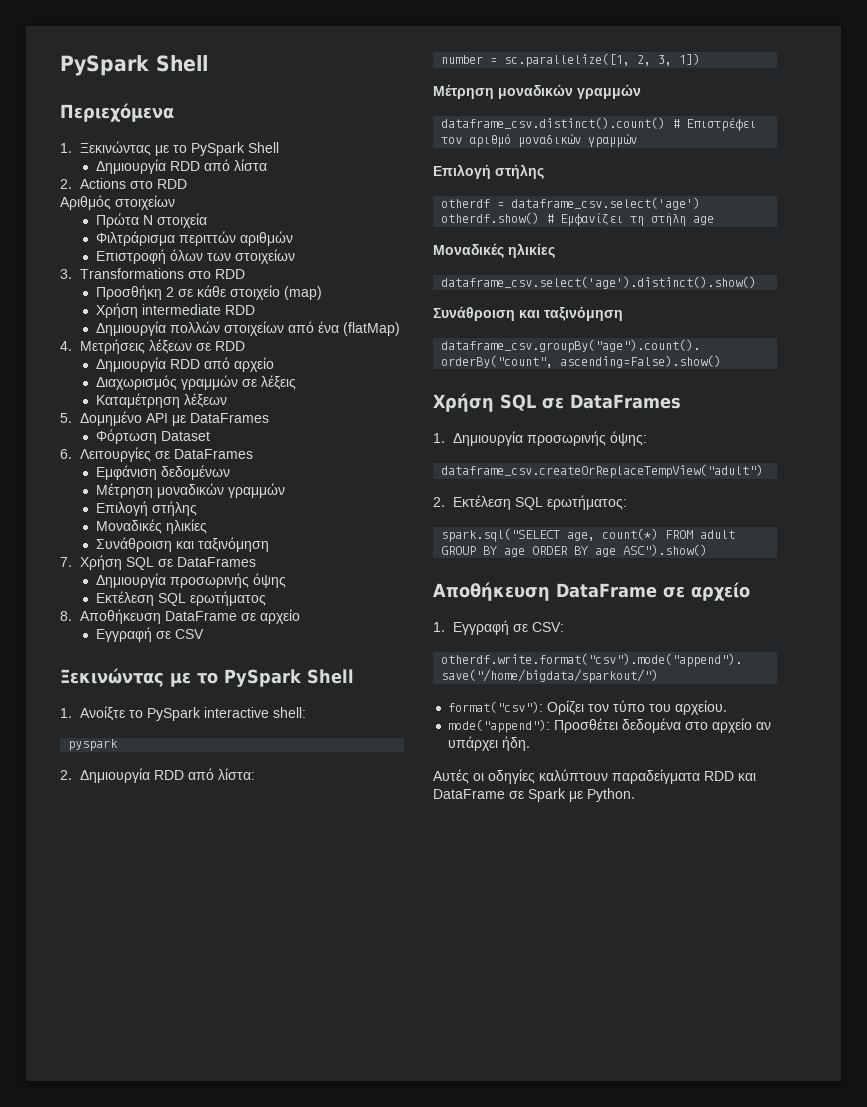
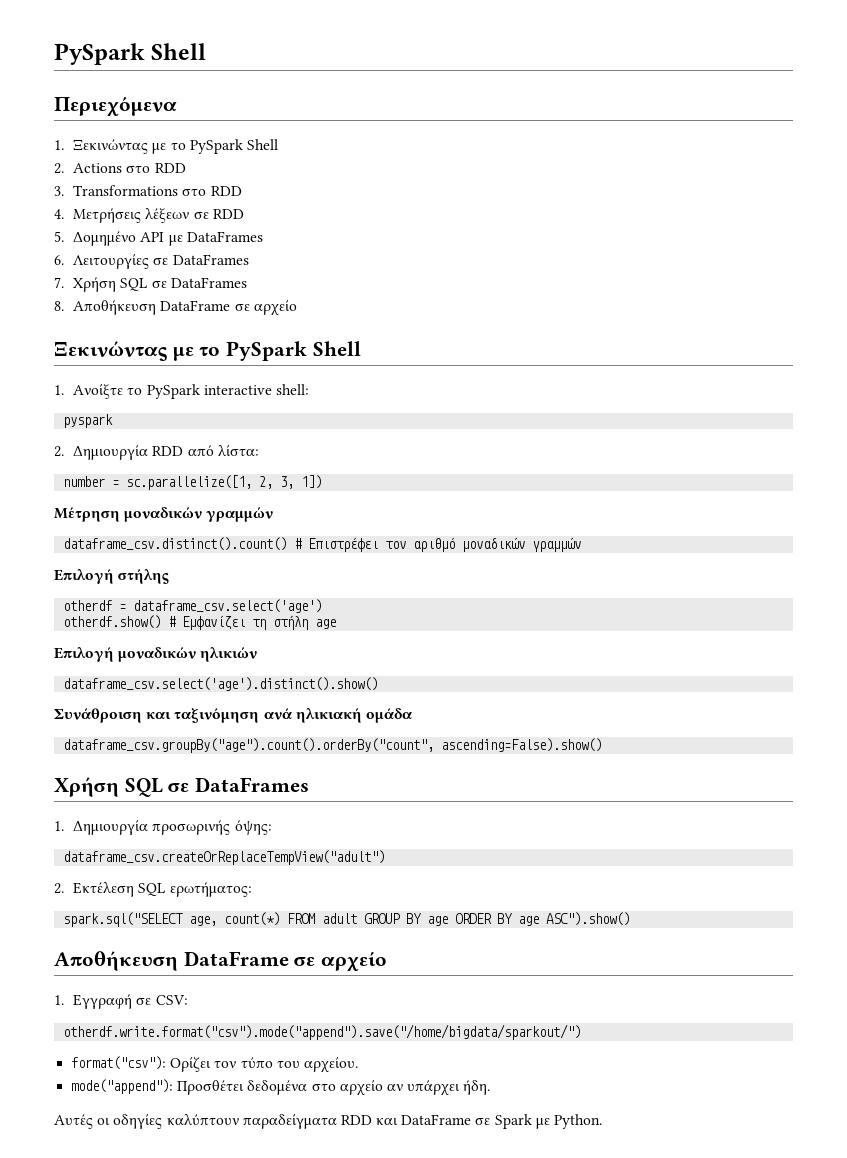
- Δημιουργία RDD από λίστα
- Αριθμός στοιχείων
- Πρώτα N στοιχεία
- Φιλτράρισμα περιττών αριθμών
- Επιστροφή όλων των στοιχείων
  3. Transformations στο RDD
- Προσθήκη 2 σε κάθε στοιχείο (map)
- Χρήση intermediate RDD
- Δημιουργία πολλών στοιχείων από ένα (flatMap)
- Δημιουργία RDD από αρχείο
- Διαχωρισμός γραμμών σε λέξεις
- Καταμέτρηση λέξεων
- Φόρτωση Dataset
- Εμφάνιση δεδομένων
- Μέτρηση μοναδικών γραμμών
- Επιλογή στήλης
- Μοναδικές ηλικίες
- Συνάθροιση και ταξινόμηση
- Δημιουργία προσωρινής όψης
- Εκτέλεση SQL ερωτήματος
- Εγγραφή σε CSV
  otherdf.show() # Εμφανίζει τη στήλη age
- Μοναδικές ηλικίες
+ Επιλογή μοναδικών ηλικιών
  dataframe_csv.select('age').distinct().show()
- Συνάθροιση και ταξινόμηση
+ Συνάθροιση και ταξινόμηση ανά ηλικιακή ομάδα

